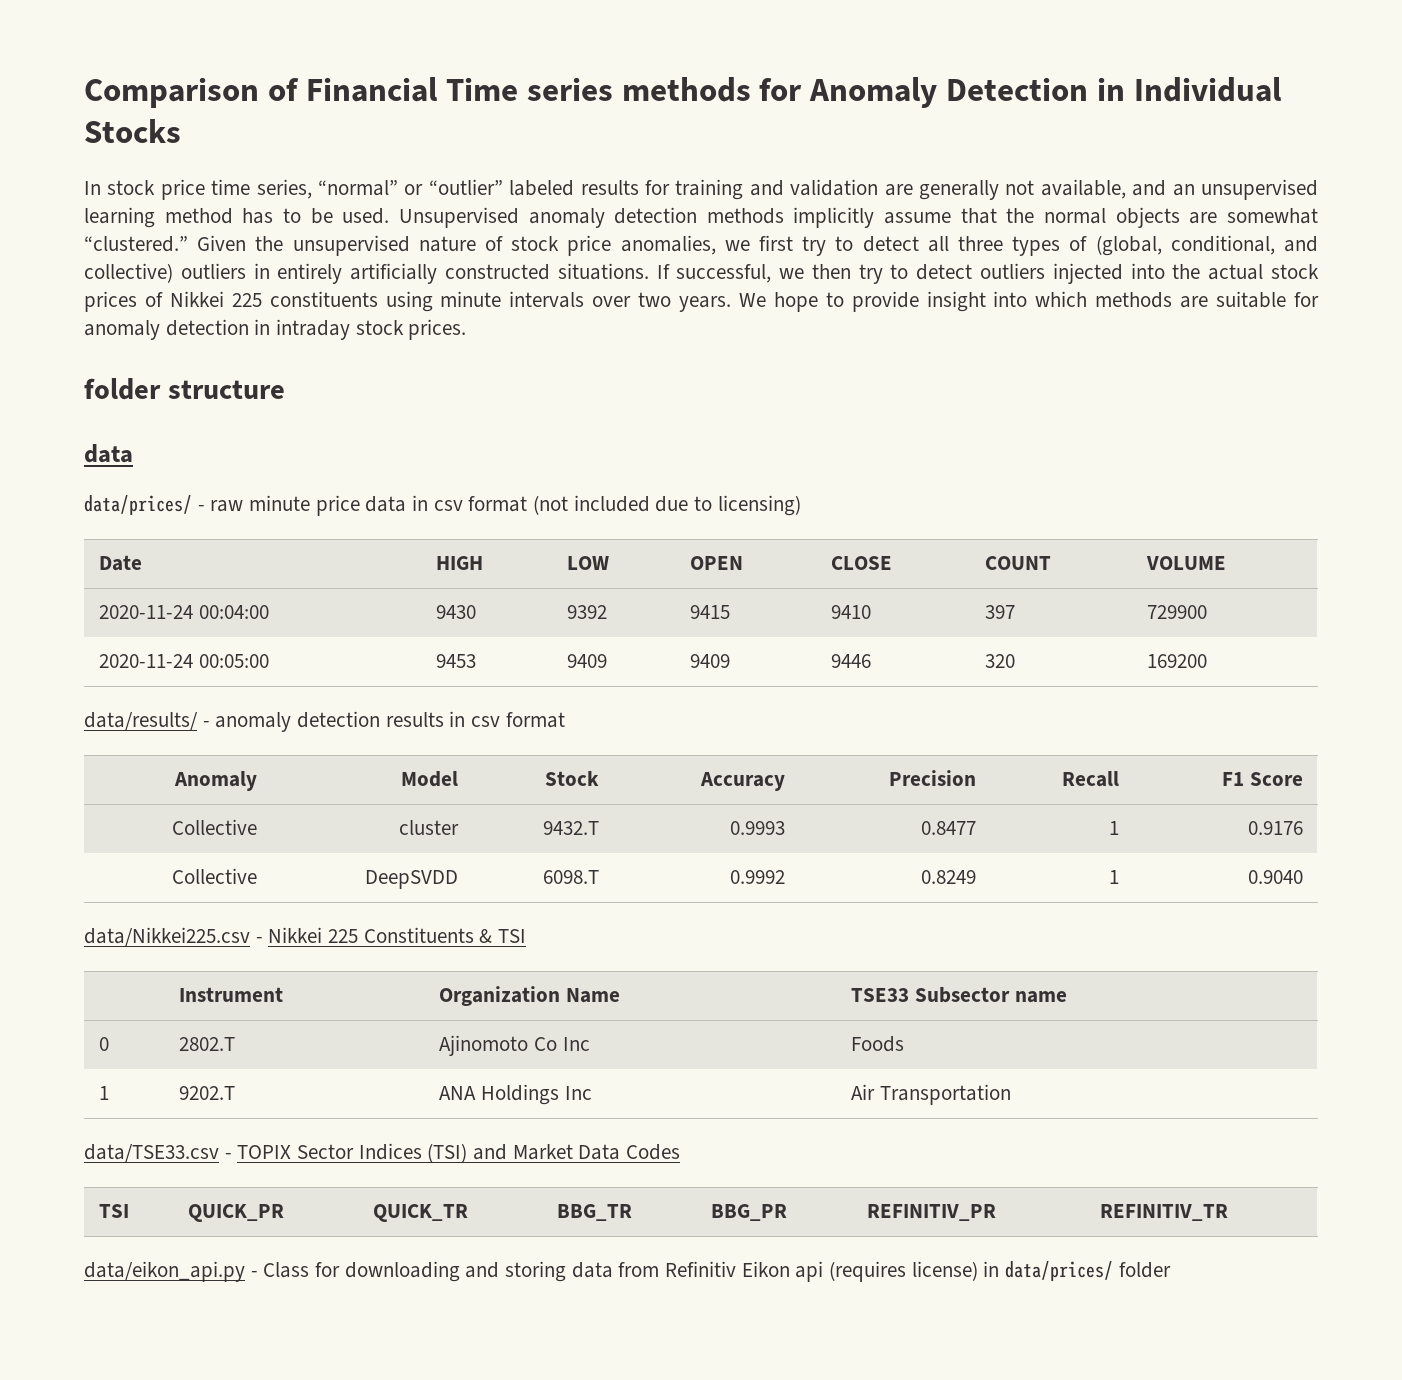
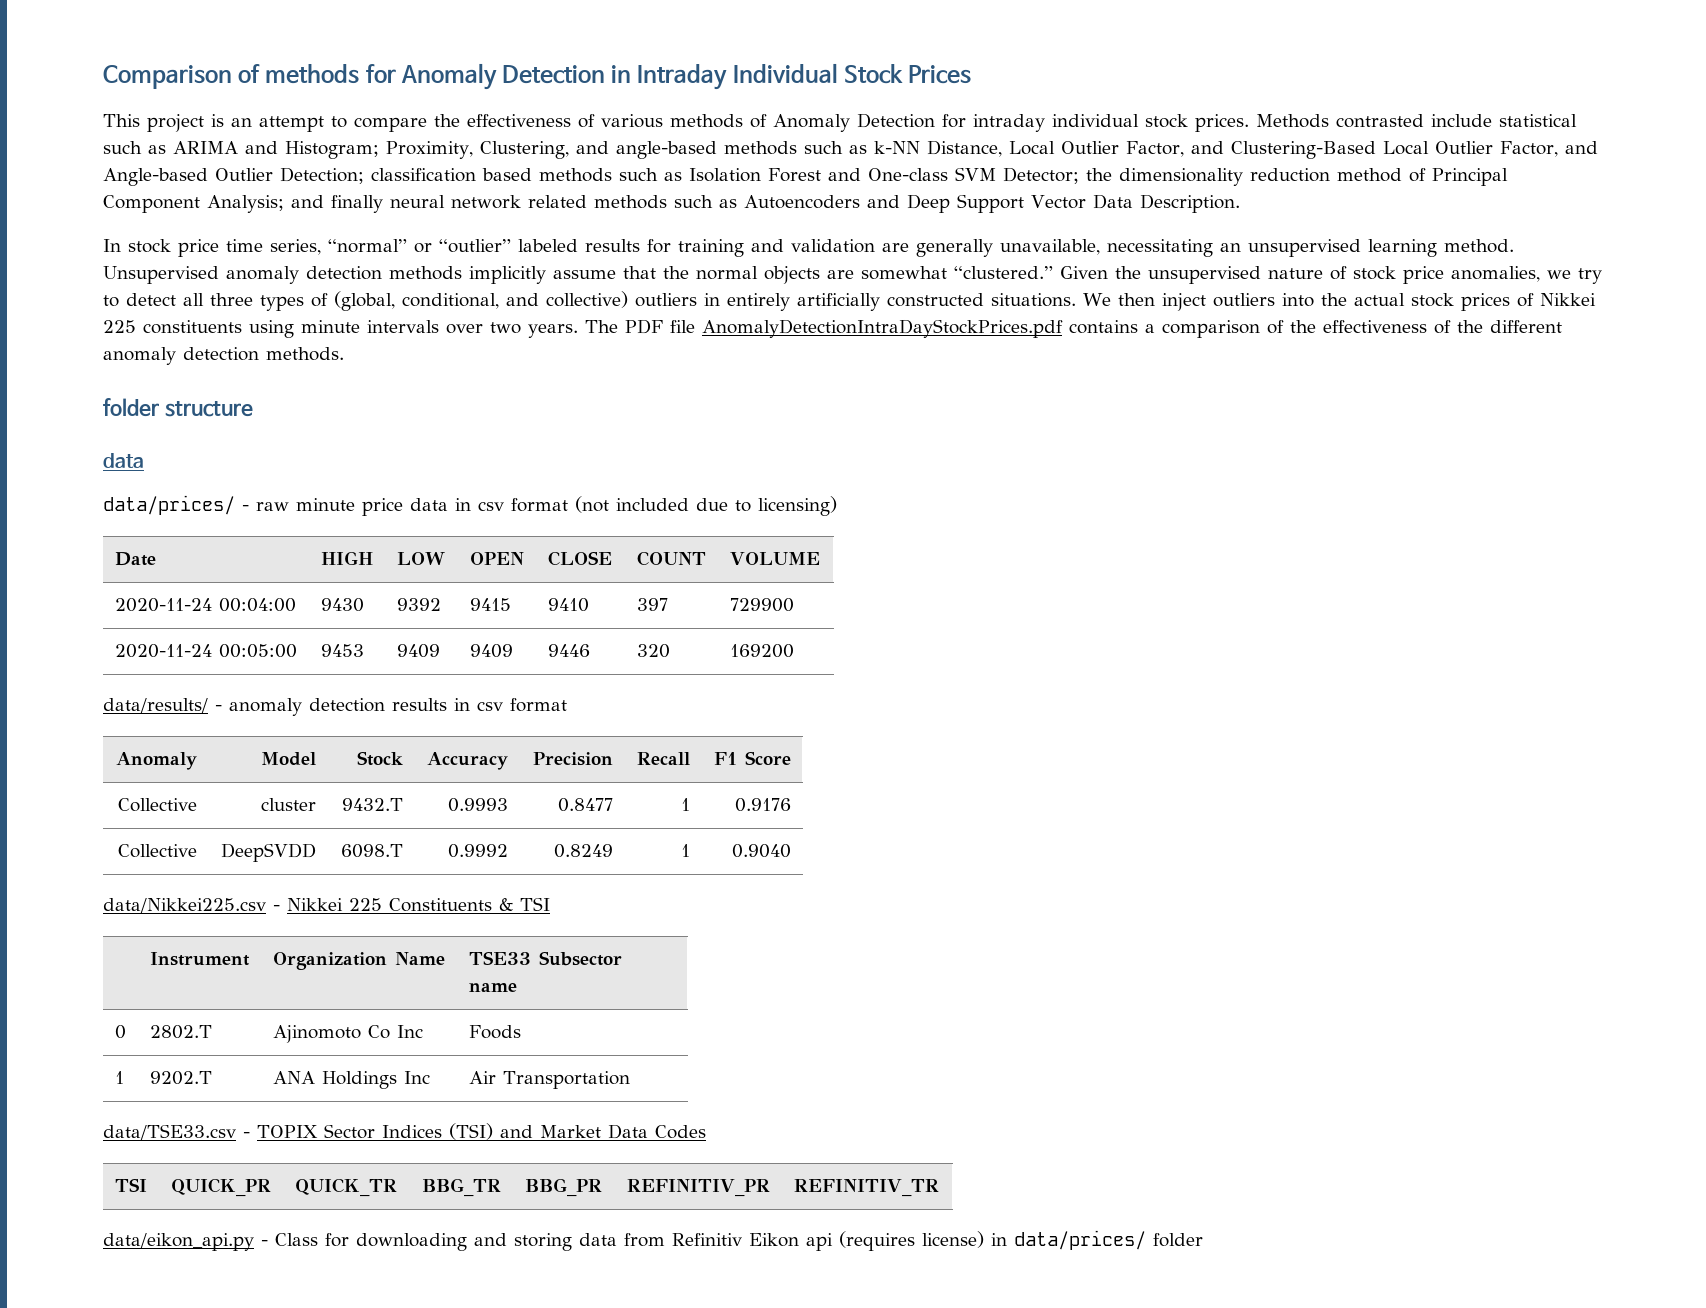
- Comparison of Financial Time series methods for Anomaly Detection in Individual Stocks
+ Comparison of methods for Anomaly Detection in Intraday Individual Stock Prices
+ This project is an attempt to compare the effectiveness of various methods of Anomaly Detection for intraday individual stock prices. Methods contrasted include statistical such as ARIMA and Histogram; Proximity, Clustering, and angle-based methods such as k-NN Distance, Local Outlier Factor, and Clustering-Based Local Outlier Factor, and Angle-based Outlier Detection; classification based methods such as Isolation Forest and One-class SVM Detector; the dimensionality reduction method of Principal Component Analysis; and finally neural network related methods such as Autoencoders and Deep Support Vector Data Description.
- In stock price time series, “normal” or “outlier” labeled results for training and validation are generally not available, and an unsupervised learning method has to be used.
+ In stock price time series, “normal” or “outlier” labeled results for training and validation are generally unavailable, necessitating an unsupervised learning method.
- Given the unsupervised nature of stock price anomalies, we first try to detect all three types of (global, conditional, and collective) outliers in entirely artificially constructed situations.
+ Given the unsupervised nature of stock price anomalies, we try to detect all three types of (global, conditional, and collective) outliers in entirely artificially constructed situations.
- If successful, we then try to detect outliers injected into the actual stock prices of Nikkei 225 constituents using minute intervals over two years.
+ We then inject outliers into the actual stock prices of Nikkei 225 constituents using minute intervals over two years.
- We hope to provide insight into which methods are suitable for anomaly detection in intraday stock prices.
+ The PDF file AnomalyDetectionIntraDayStockPrices.pdf contains a comparison of the effectiveness of the different anomaly detection methods.

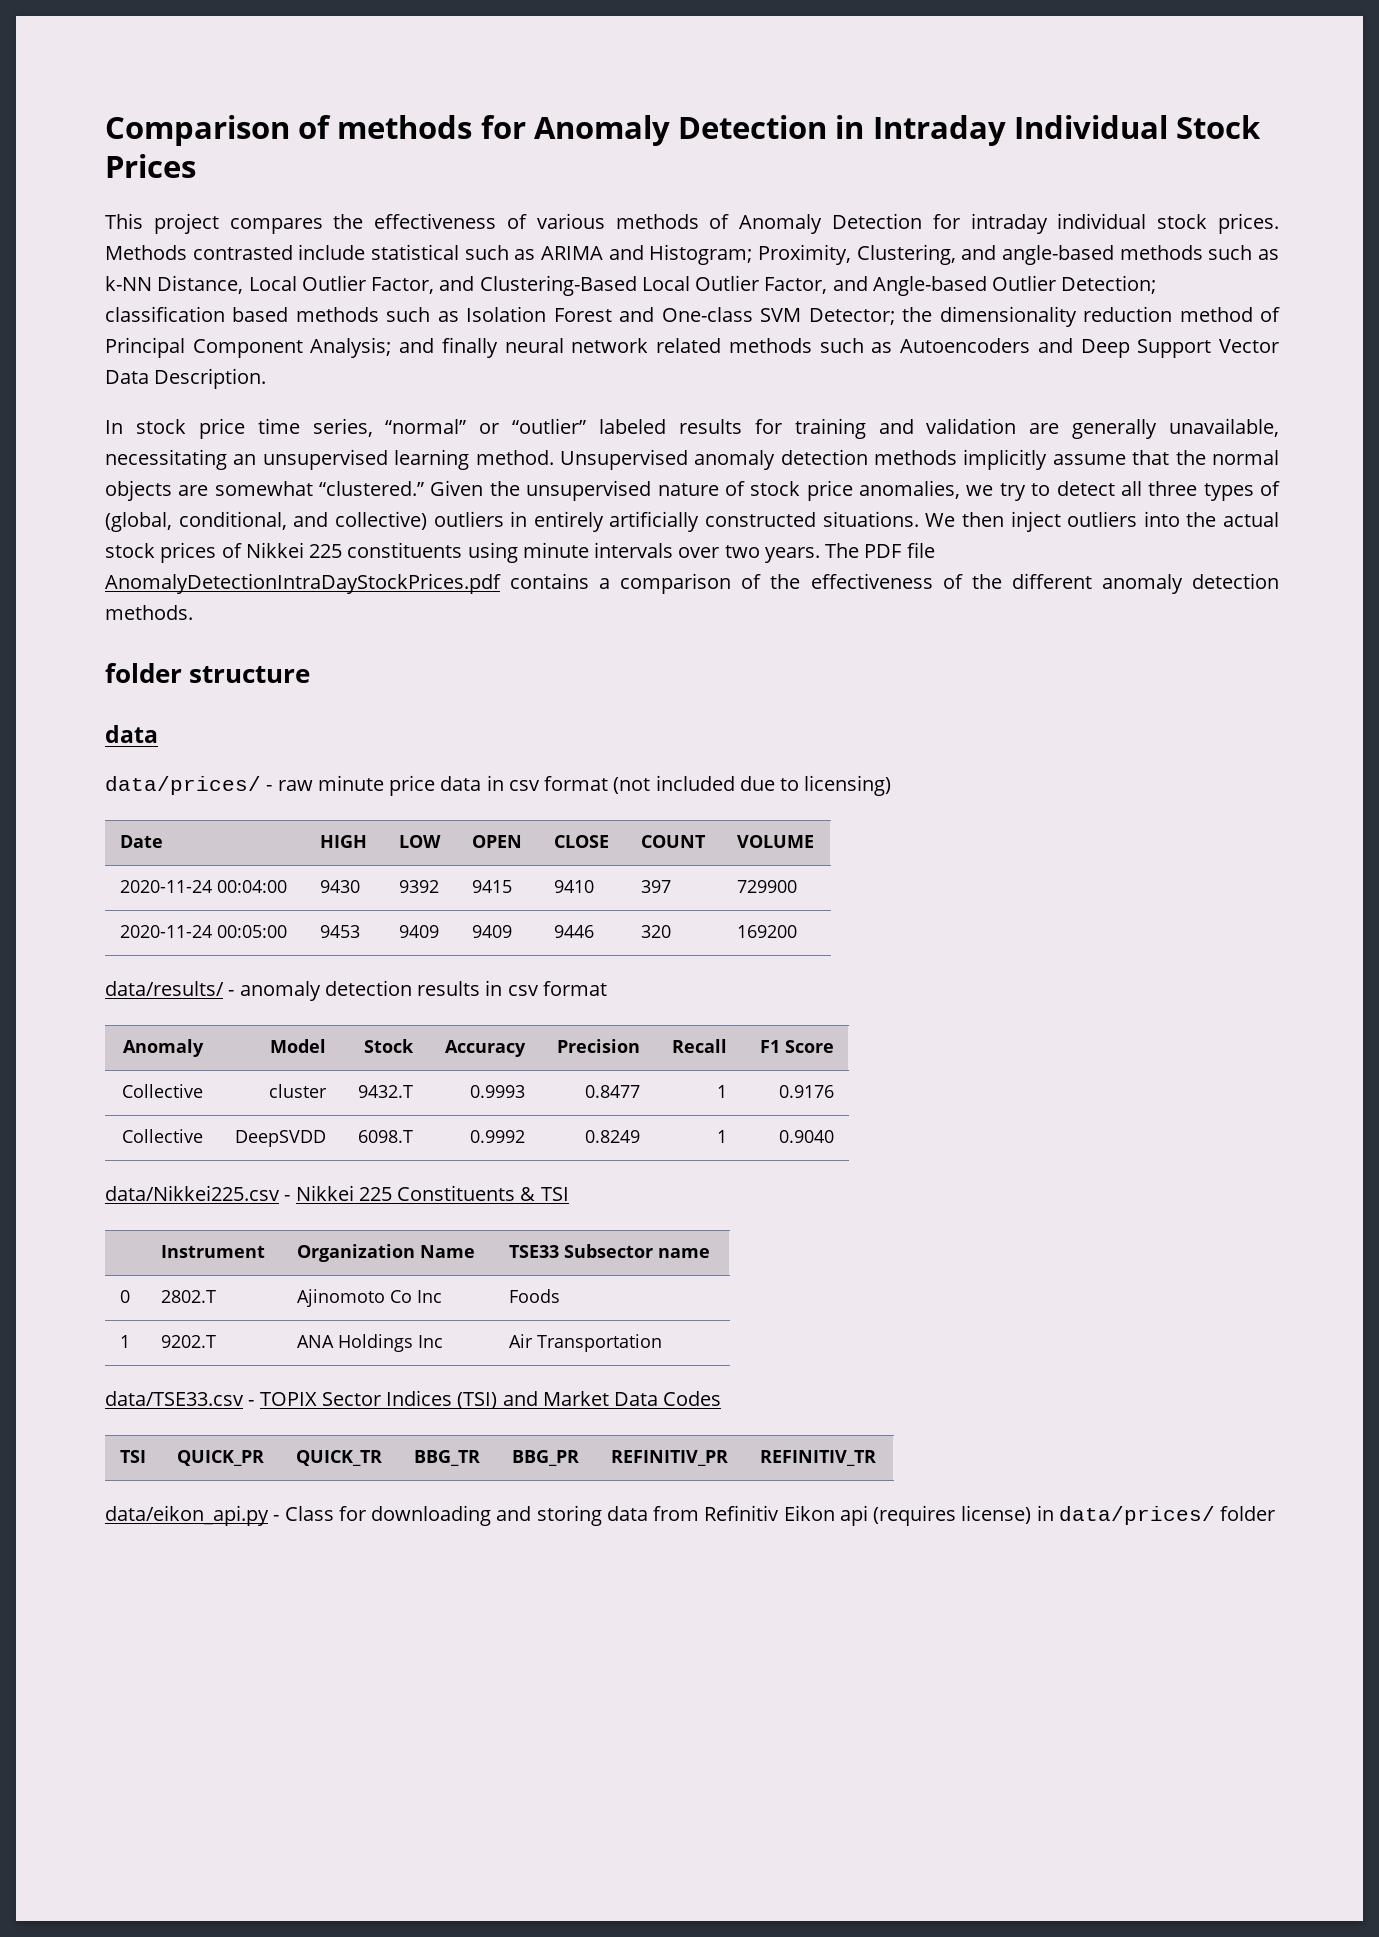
- This project is an attempt to compare the effectiveness of various methods of Anomaly Detection for intraday individual stock prices.
+ This project compares the effectiveness of various methods of Anomaly Detection for intraday individual stock prices.

